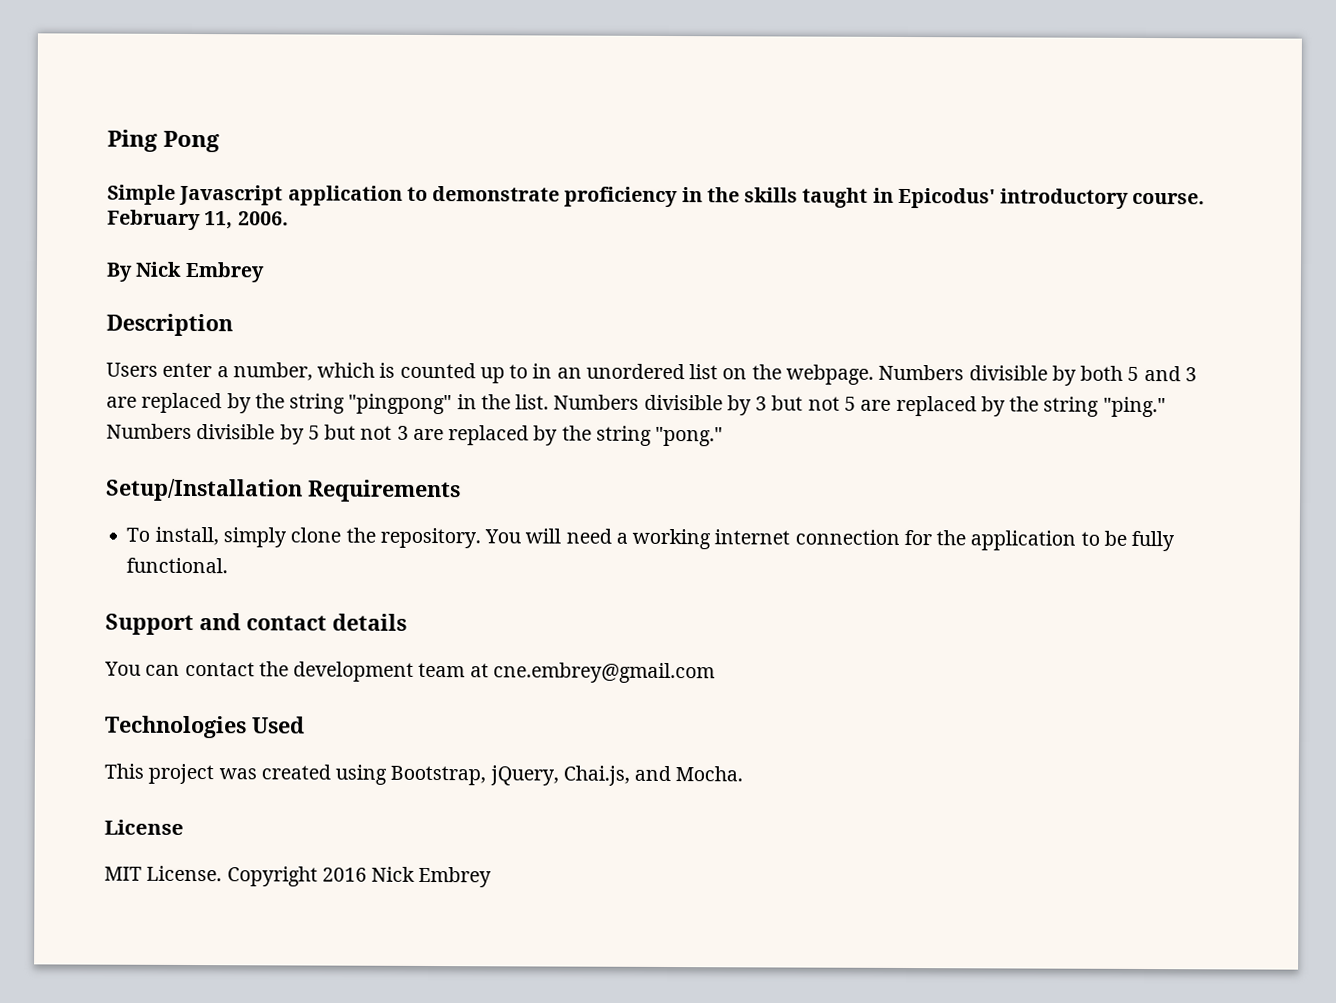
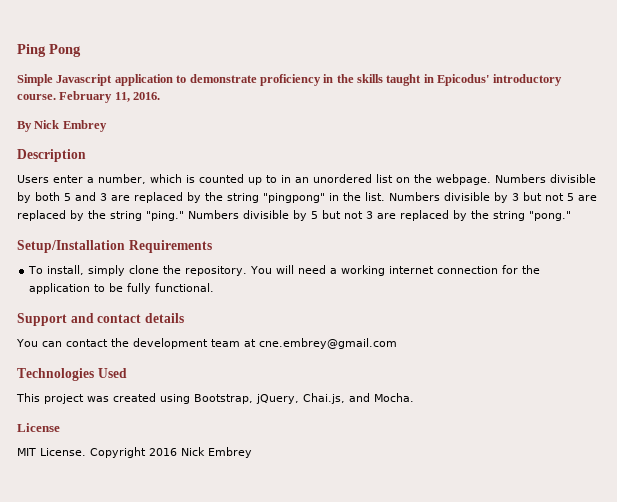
- February 11, 2006.
+ February 11, 2016.

